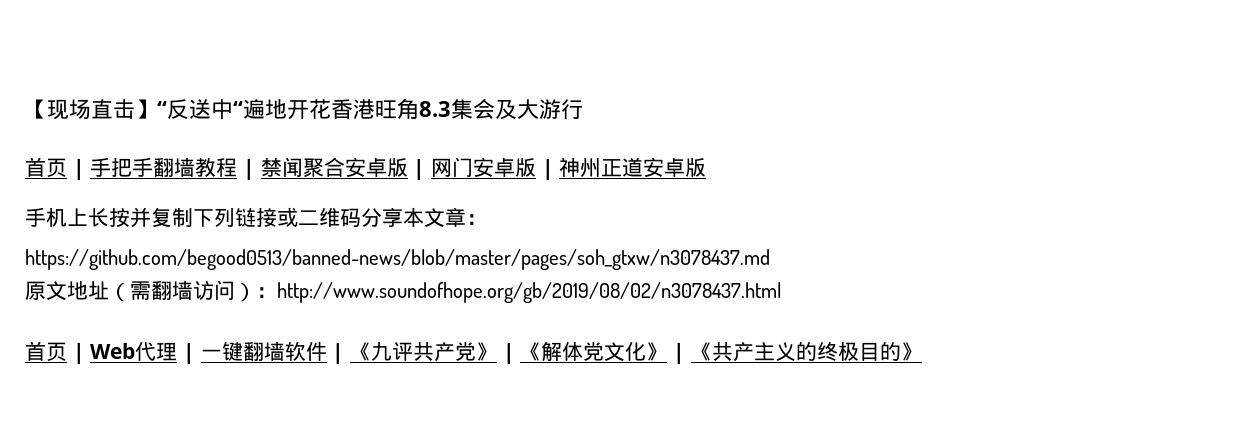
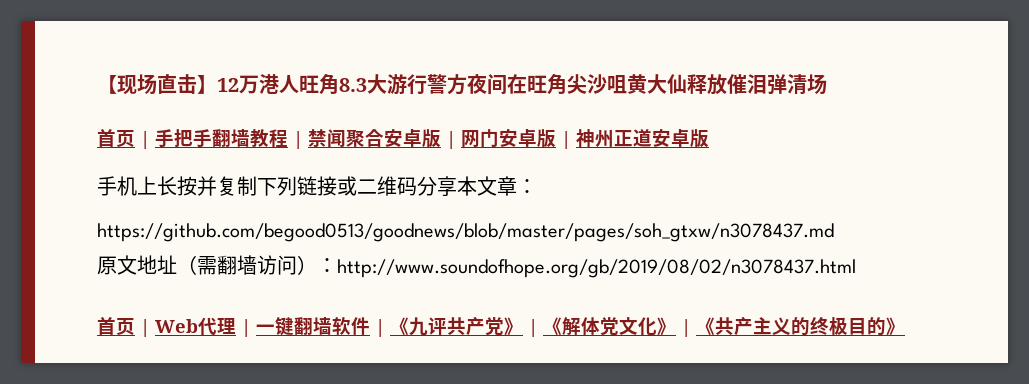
- 【现场直击】“反送中“遍地开花香港旺角8.3集会及大游行
+ 【现场直击】12万港人旺角8.3大游行警方夜间在旺角尖沙咀黄大仙释放催泪弹清场
- https://github.com/begood0513/banned-news/blob/master/pages/soh_gtxw/n3078437.md
+ https://github.com/begood0513/goodnews/blob/master/pages/soh_gtxw/n3078437.md

